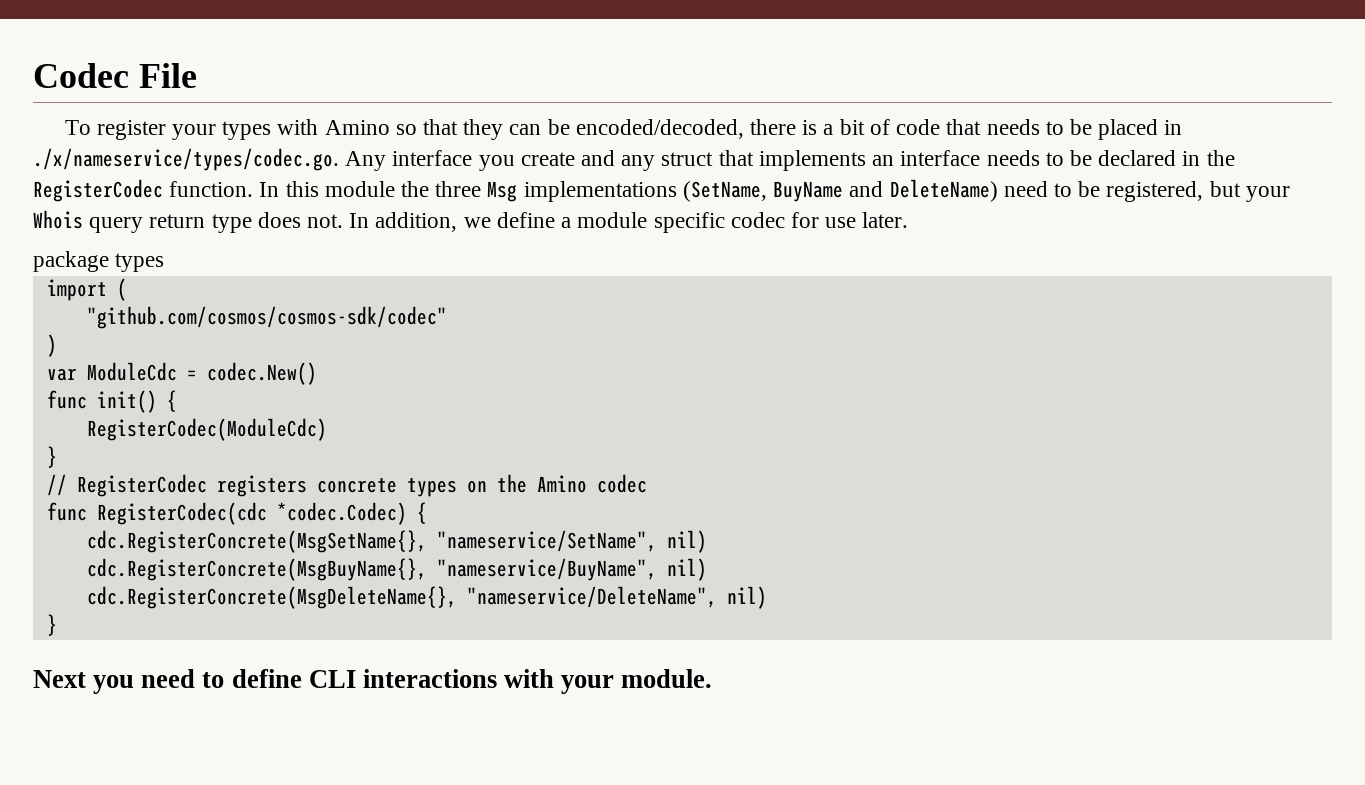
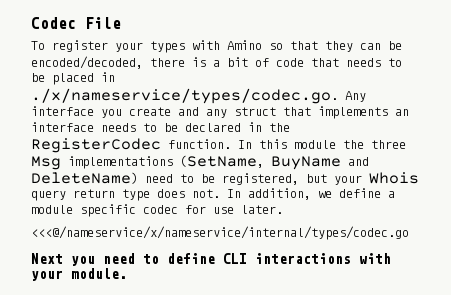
- package types
- import (
- "github.com/cosmos/cosmos-sdk/codec"
- )
- var ModuleCdc = codec.New()
- func init() {
- RegisterCodec(ModuleCdc)
- }
- // RegisterCodec registers concrete types on the Amino codec
- func RegisterCodec(cdc *codec.Codec) {
- cdc.RegisterConcrete(MsgSetName{}, "nameservice/SetName", nil)
- cdc.RegisterConcrete(MsgBuyName{}, "nameservice/BuyName", nil)
- cdc.RegisterConcrete(MsgDeleteName{}, "nameservice/DeleteName", nil)
- }
+ <<<@/nameservice/x/nameservice/internal/types/codec.go

